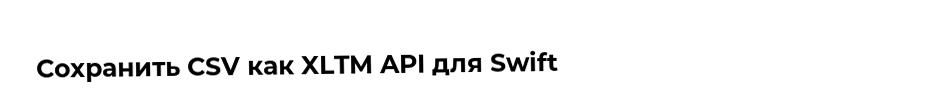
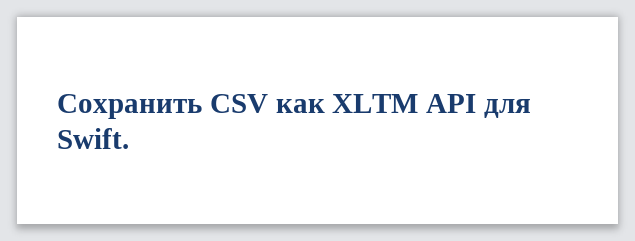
- Сохранить CSV как XLTM API для Swift
+ Сохранить CSV как XLTM API для Swift.

